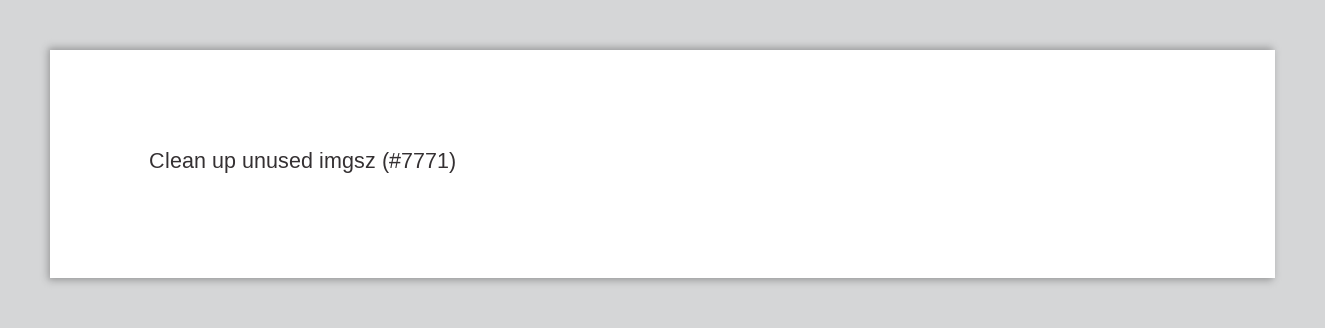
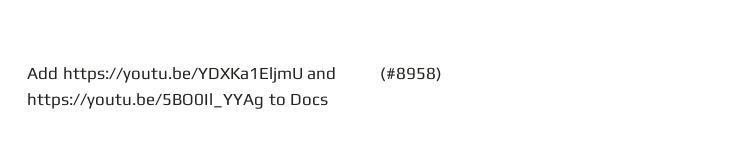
- Clean up unused imgsz (#7771)
+ Add https://youtu.be/YDXKa1EljmU and https://youtu.be/5BO0Il_YYAg to Docs (#8958)

